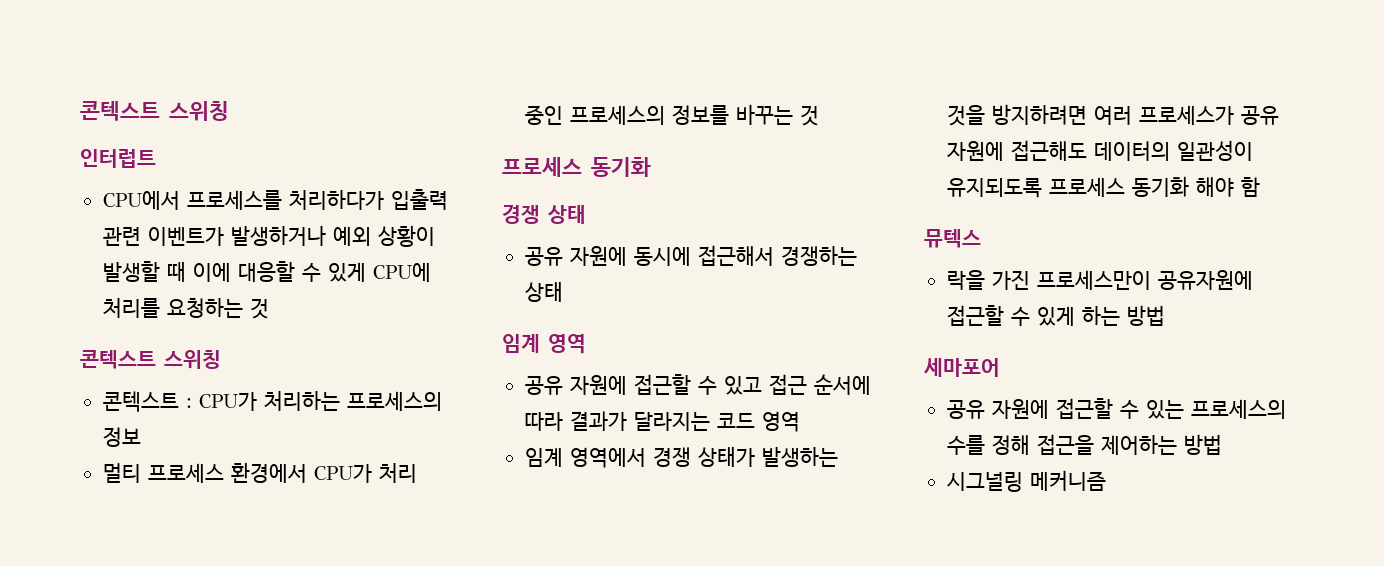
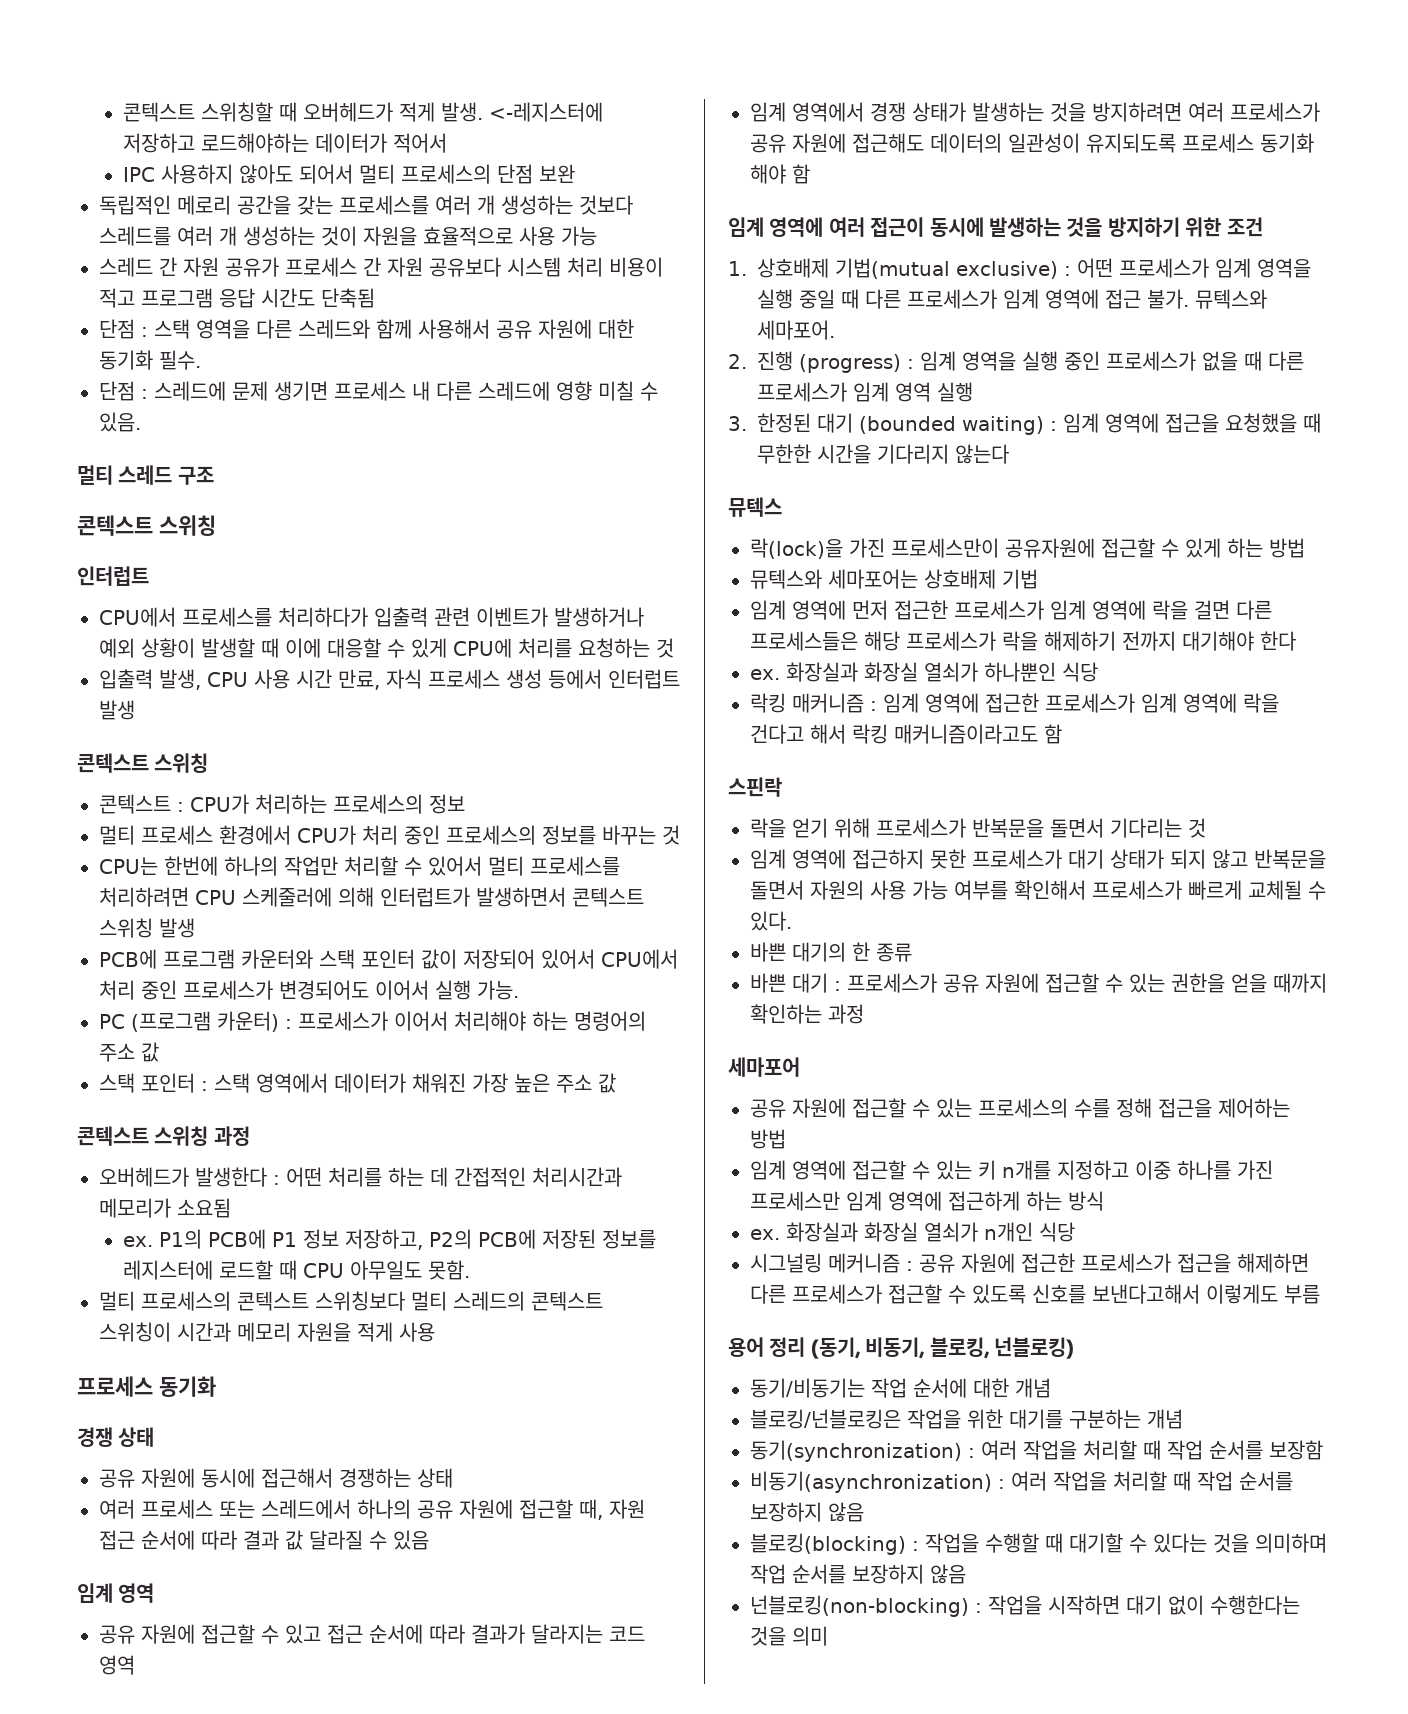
+ 콘텍스트 스위칭할 때 오버헤드가 적게 발생. <-레지스터에 저장하고 로드해야하는 데이터가 적어서
+ IPC 사용하지 않아도 되어서 멀티 프로세스의 단점 보완
+ 독립적인 메로리 공간을 갖는 프로세스를 여러 개 생성하는 것보다 스레드를 여러 개 생성하는 것이 자원을 효율적으로 사용 가능
+ 스레드 간 자원 공유가 프로세스 간 자원 공유보다 시스템 처리 비용이 적고 프로그램 응답 시간도 단축됨
+ 단점 : 스택 영역을 다른 스레드와 함께 사용해서 공유 자원에 대한 동기화 필수.
+ 단점 : 스레드에 문제 생기면 프로세스 내 다른 스레드에 영향 미칠 수 있음.
+ 멀티 스레드 구조
+ 입출력 발생, CPU 사용 시간 만료, 자식 프로세스 생성 등에서 인터럽트 발생
+ CPU는 한번에 하나의 작업만 처리할 수 있어서 멀티 프로세스를 처리하려면 CPU 스케줄러에 의해 인터럽트가 발생하면서 콘텍스트 스위칭 발생
+ PCB에 프로그램 카운터와 스택 포인터 값이 저장되어 있어서 CPU에서 처리 중인 프로세스가 변경되어도 이어서 실행 가능.
+ PC (프로그램 카운터) : 프로세스가 이어서 처리해야 하는 명령어의 주소 값
+ 스택 포인터 : 스택 영역에서 데이터가 채워진 가장 높은 주소 값
+ 콘텍스트 스위칭 과정
+ 오버헤드가 발생한다 : 어떤 처리를 하는 데 간접적인 처리시간과 메모리가 소요됨
+ ex. P1의 PCB에 P1 정보 저장하고, P2의 PCB에 저장된 정보를 레지스터에 로드할 때 CPU 아무일도 못함.
+ 멀티 프로세스의 콘텍스트 스위칭보다 멀티 스레드의 콘텍스트 스위칭이 시간과 메모리 자원을 적게 사용
+ 여러 프로세스 또는 스레드에서 하나의 공유 자원에 접근할 때, 자원 접근 순서에 따라 결과 값 달라질 수 있음
+ 임계 영역에 여러 접근이 동시에 발생하는 것을 방지하기 위한 조건
+ 1. 상호배제 기법(mutual exclusive) : 어떤 프로세스가 임계 영역을 실행 중일 때 다른 프로세스가 임계 영역에 접근 불가. 뮤텍스와 세마포어.
+ 2. 진행 (progress) : 임계 영역을 실행 중인 프로세스가 없을 때 다른 프로세스가 임계 영역 실행
+ 3. 한정된 대기 (bounded waiting) : 임계 영역에 접근을 요청했을 때 무한한 시간을 기다리지 않는다
- 락을 가진 프로세스만이 공유자원에 접근할 수 있게 하는 방법
+ 락(lock)을 가진 프로세스만이 공유자원에 접근할 수 있게 하는 방법
+ 뮤텍스와 세마포어는 상호배제 기법
+ 임계 영역에 먼저 접근한 프로세스가 임계 영역에 락을 걸면 다른 프로세스들은 해당 프로세스가 락을 해제하기 전까지 대기해야 한다
+ ex. 화장실과 화장실 열쇠가 하나뿐인 식당
+ 락킹 매커니즘 : 임계 영역에 접근한 프로세스가 임계 영역에 락을 건다고 해서 락킹 매커니즘이라고도 함
+ 스핀락
+ 락을 얻기 위해 프로세스가 반복문을 돌면서 기다리는 것
+ 임계 영역에 접근하지 못한 프로세스가 대기 상태가 되지 않고 반복문을 돌면서 자원의 사용 가능 여부를 확인해서 프로세스가 빠르게 교체될 수 있다.
+ 바쁜 대기의 한 종류
+ 바쁜 대기 : 프로세스가 공유 자원에 접근할 수 있는 권한을 얻을 때까지 확인하는 과정
- 시그널링 메커니즘
+ 임계 영역에 접근할 수 있는 키 n개를 지정하고 이중 하나를 가진 프로세스만 임계 영역에 접근하게 하는 방식
+ ex. 화장실과 화장실 열쇠가 n개인 식당
+ 시그널링 메커니즘 : 공유 자원에 접근한 프로세스가 접근을 해제하면 다른 프로세스가 접근할 수 있도록 신호를 보낸다고해서 이렇게도 부름
+ 용어 정리 (동기, 비동기, 블로킹, 넌블로킹)
+ 동기/비동기는 작업 순서에 대한 개념
+ 블로킹/넌블로킹은 작업을 위한 대기를 구분하는 개념
+ 동기(synchronization) : 여러 작업을 처리할 때 작업 순서를 보장함
+ 비동기(asynchronization) : 여러 작업을 처리할 때 작업 순서를 보장하지 않음
+ 블로킹(blocking) : 작업을 수행할 때 대기할 수 있다는 것을 의미하며 작업 순서를 보장하지 않음
+ 넌블로킹(non-blocking) : 작업을 시작하면 대기 없이 수행한다는 것을 의미

